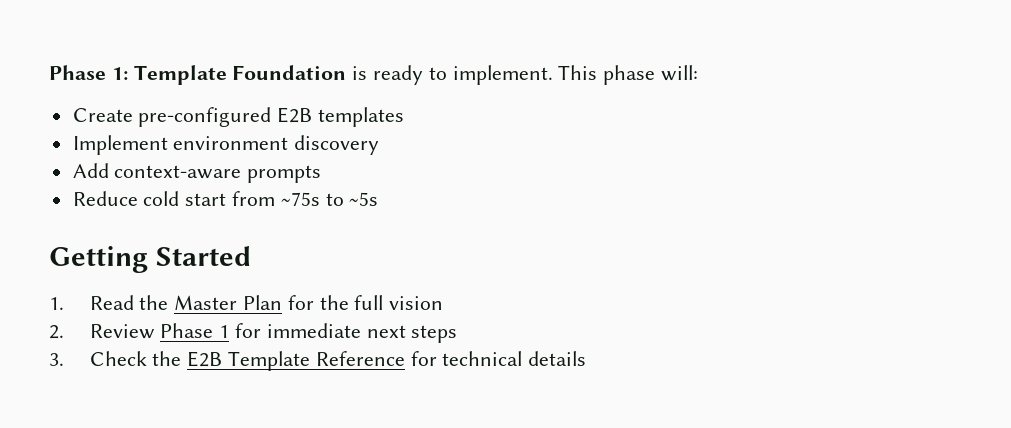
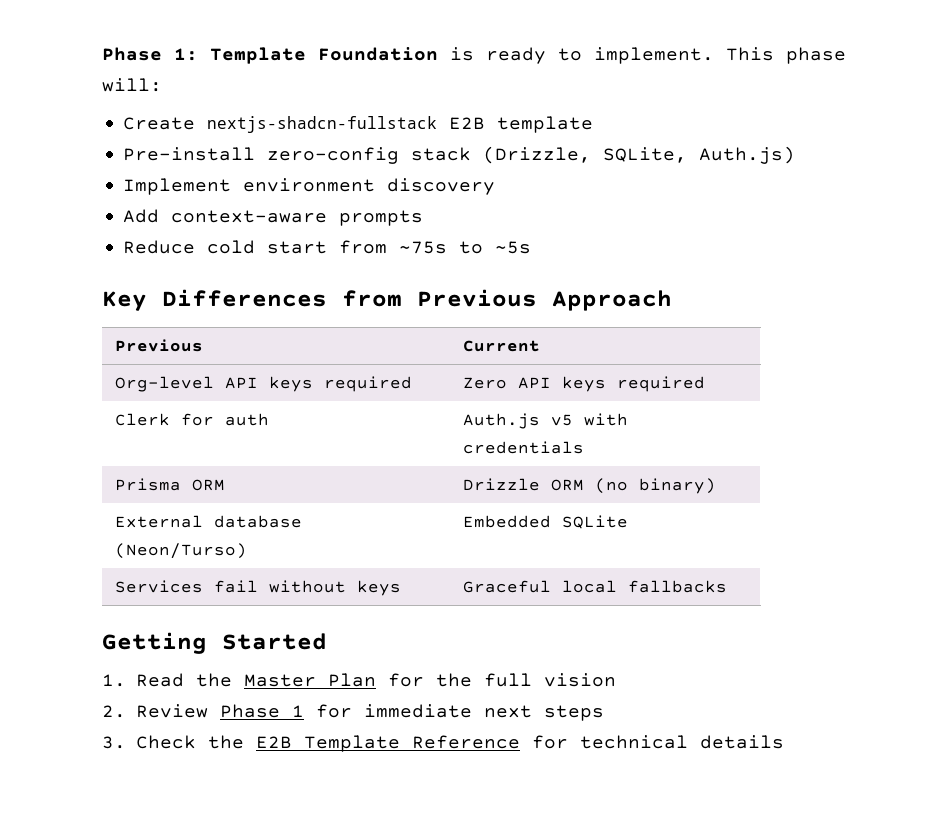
- Create pre-configured E2B templates
+ Create nextjs-shadcn-fullstack E2B template
+ Pre-install zero-config stack (Drizzle, SQLite, Auth.js)
+ Key Differences from Previous Approach
+ Previous | Current
+ Org-level API keys required | Zero API keys required
+ Clerk for auth | Auth.js v5 with credentials
+ Prisma ORM | Drizzle ORM (no binary)
+ External database (Neon/Turso) | Embedded SQLite
+ Services fail without keys | Graceful local fallbacks

